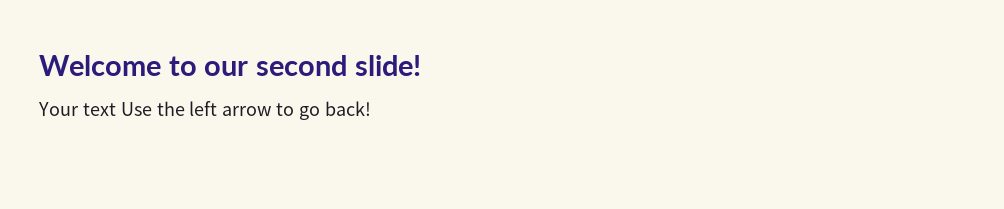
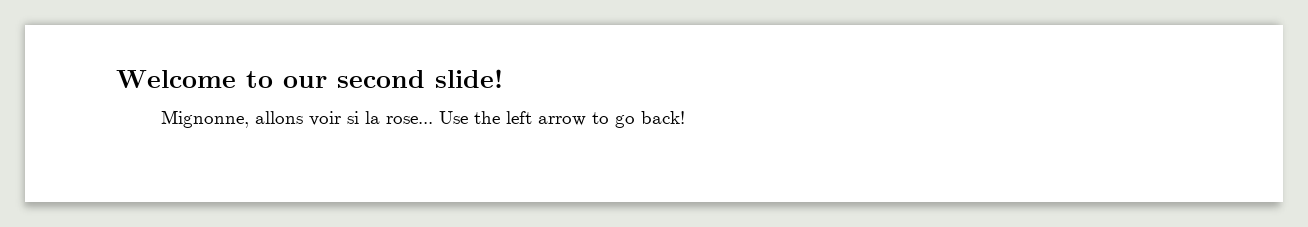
- Your text Use the left arrow to go back!
+ Mignonne, allons voir si la rose... Use the left arrow to go back!

